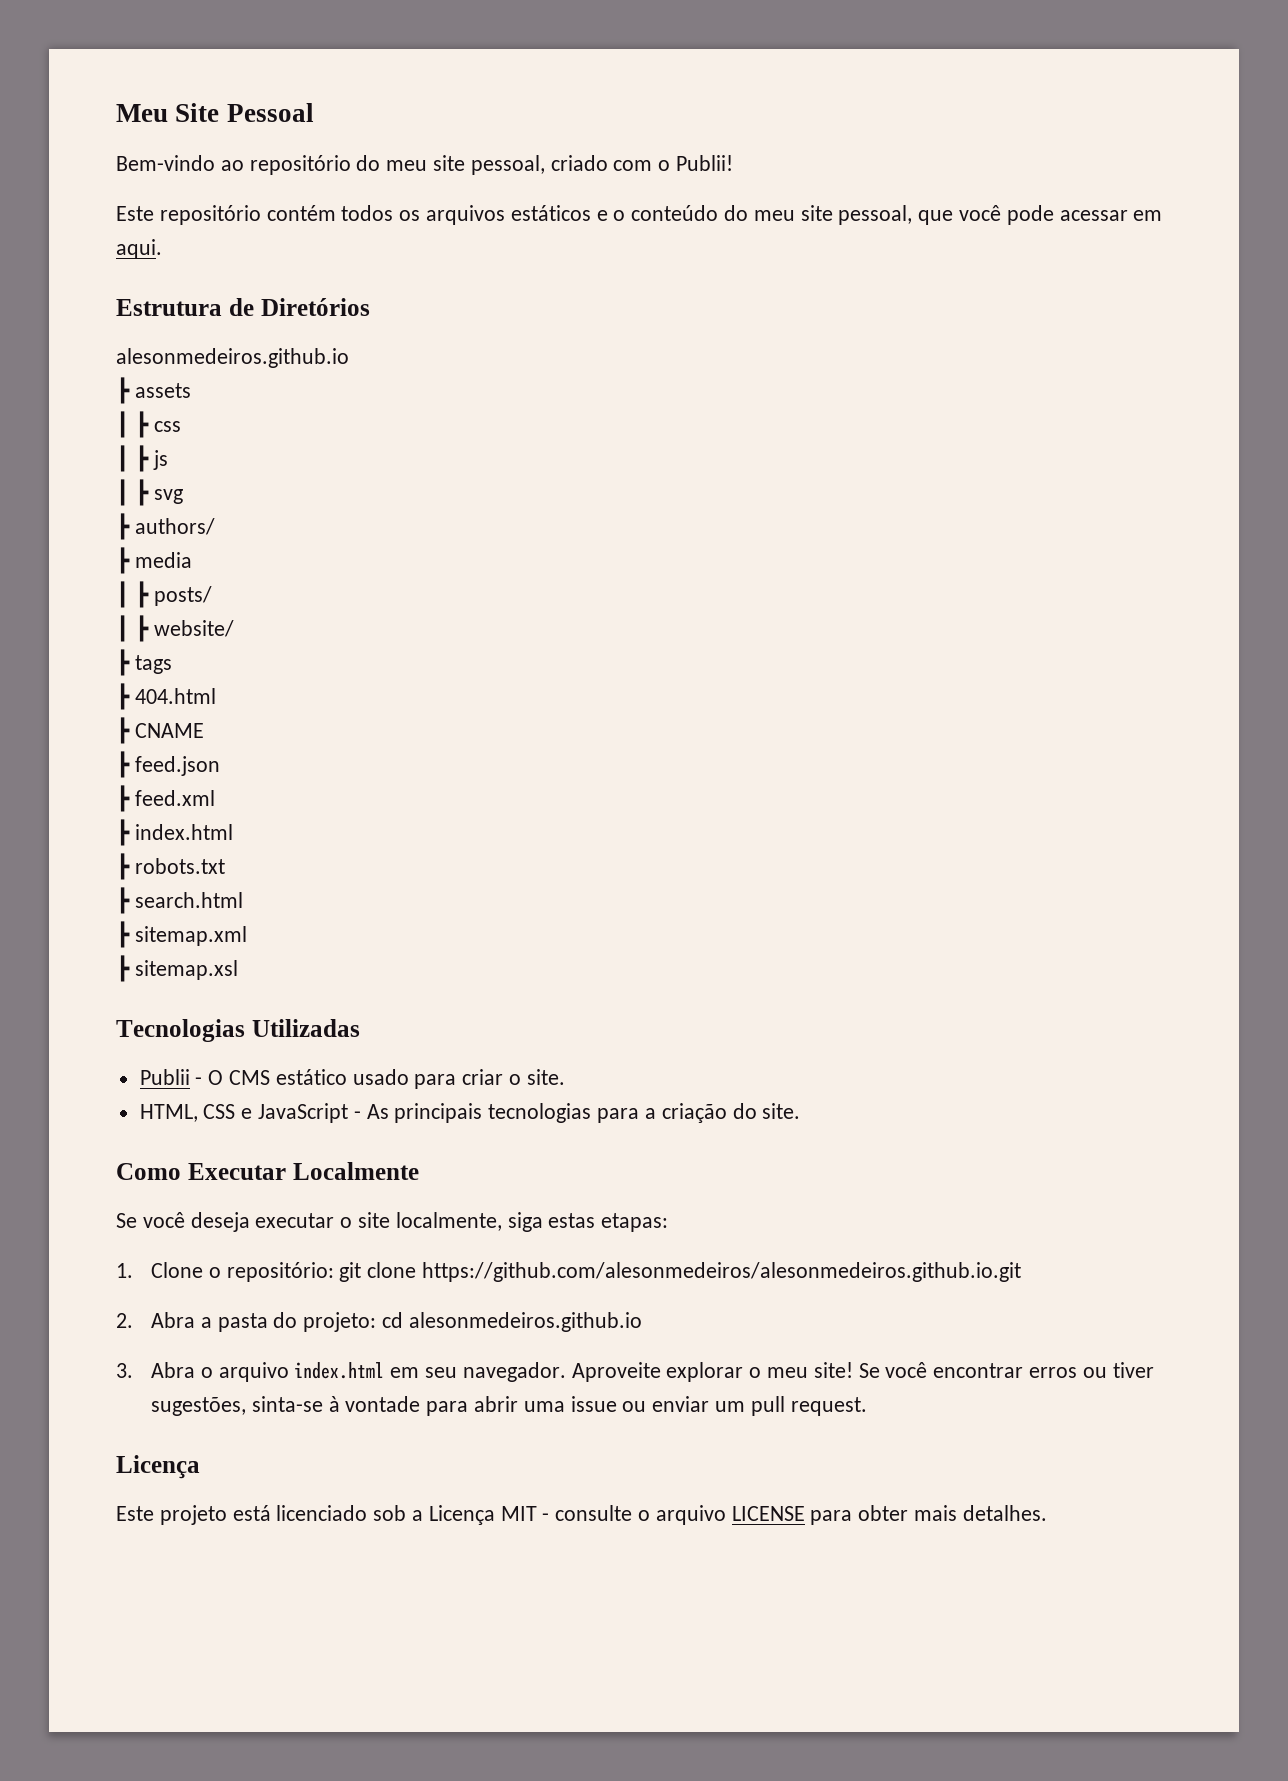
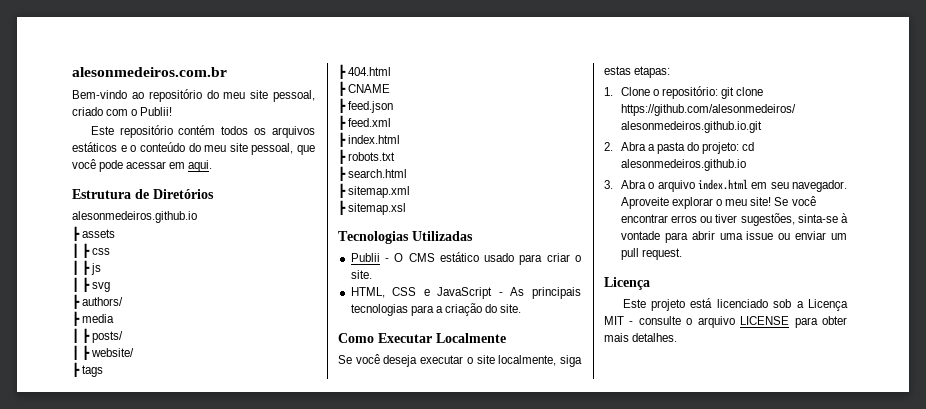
- Meu Site Pessoal
+ alesonmedeiros.com.br

